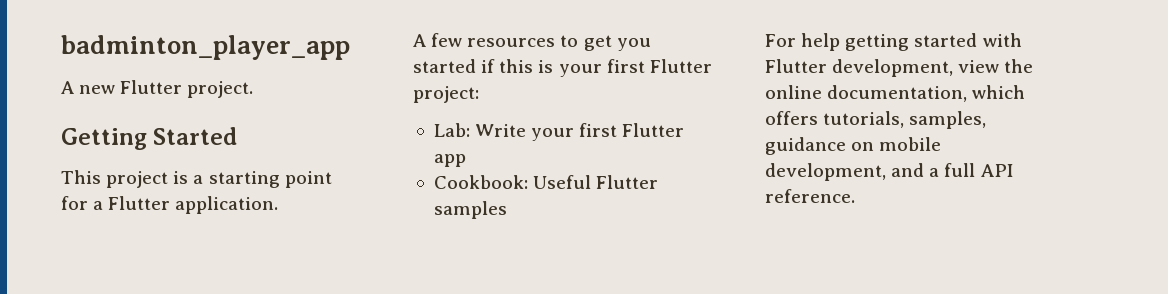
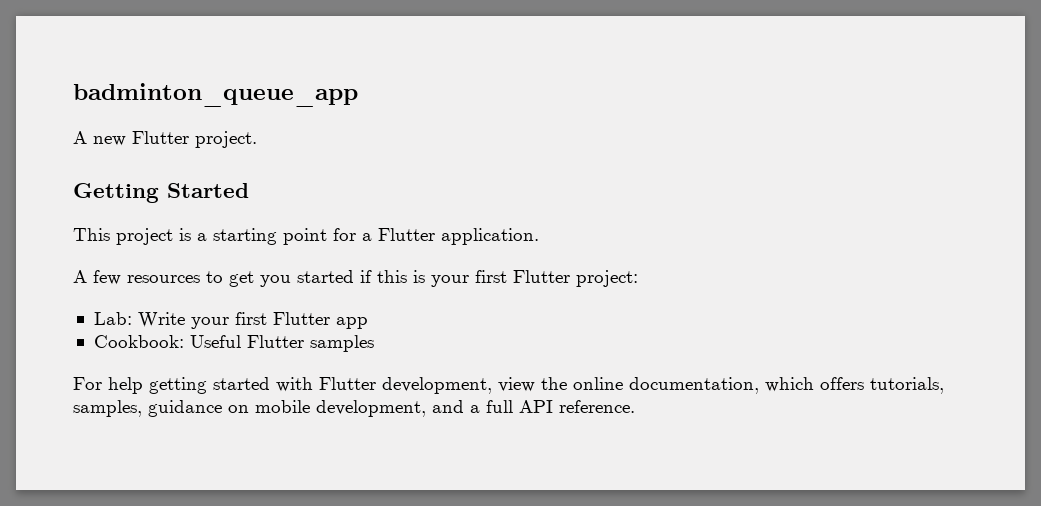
- badminton_player_app
+ badminton_queue_app

